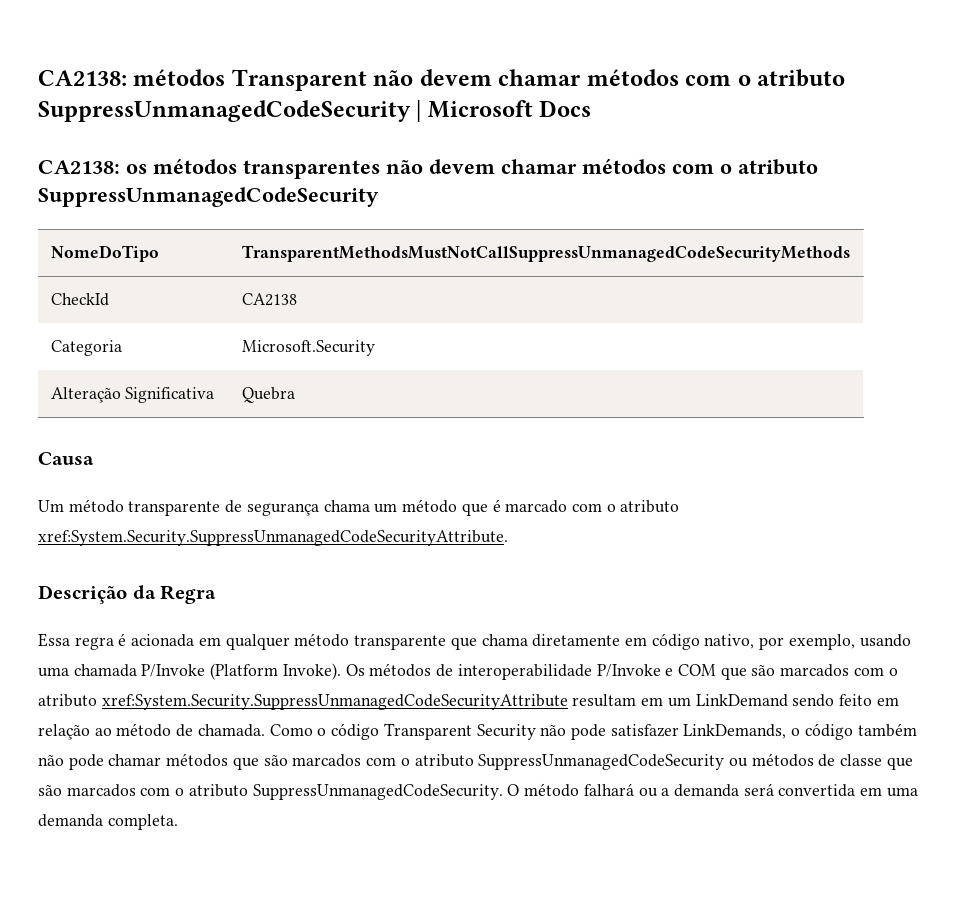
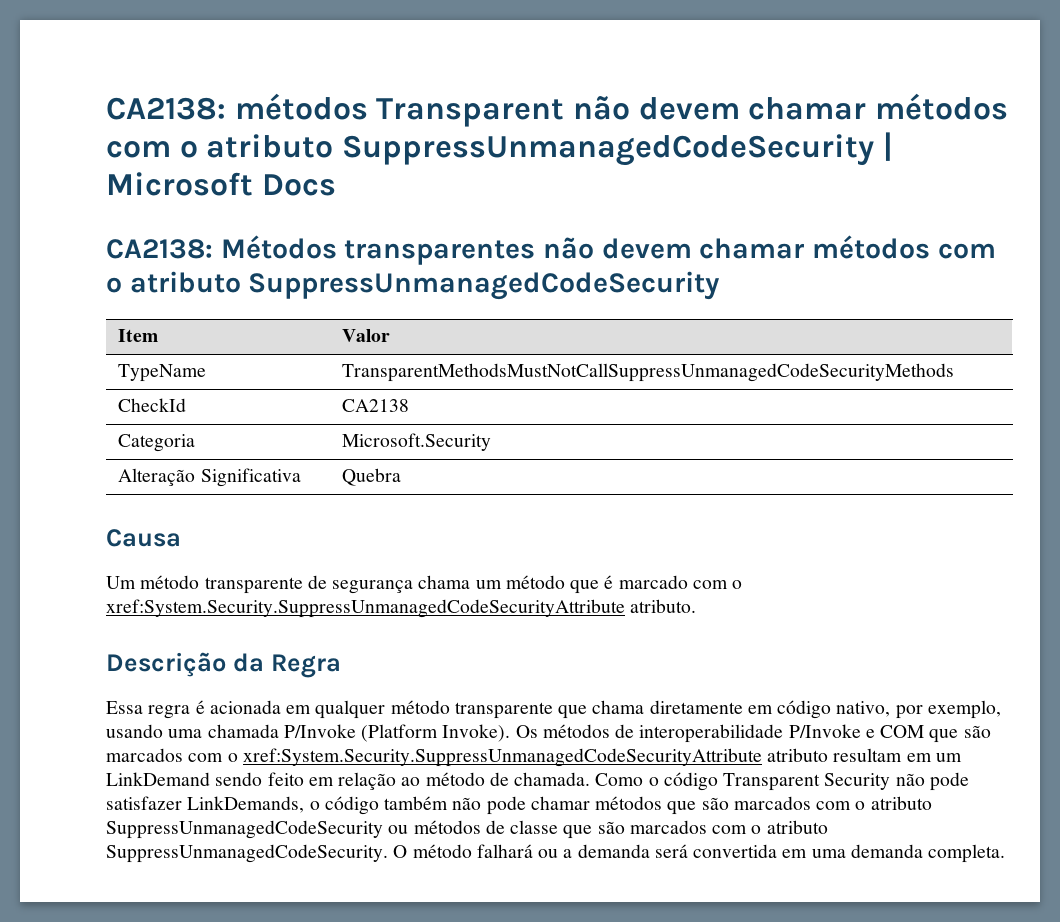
- CA2138: os métodos transparentes não devem chamar métodos com o atributo SuppressUnmanagedCodeSecurity
+ CA2138: Métodos transparentes não devem chamar métodos com o atributo SuppressUnmanagedCodeSecurity
- NomeDoTipo | TransparentMethodsMustNotCallSuppressUnmanagedCodeSecurityMethods
+ Item | Valor
+ TypeName | TransparentMethodsMustNotCallSuppressUnmanagedCodeSecurityMethods
- Um método transparente de segurança chama um método que é marcado com o atributo xref:System.Security.SuppressUnmanagedCodeSecurityAttribute.
+ Um método transparente de segurança chama um método que é marcado com o xref:System.Security.SuppressUnmanagedCodeSecurityAttribute atributo.
- Os métodos de interoperabilidade P/Invoke e COM que são marcados com o atributo xref:System.Security.SuppressUnmanagedCodeSecurityAttribute resultam em um LinkDemand sendo feito em relação ao método de chamada.
+ Os métodos de interoperabilidade P/Invoke e COM que são marcados com o xref:System.Security.SuppressUnmanagedCodeSecurityAttribute atributo resultam em um LinkDemand sendo feito em relação ao método de chamada.

